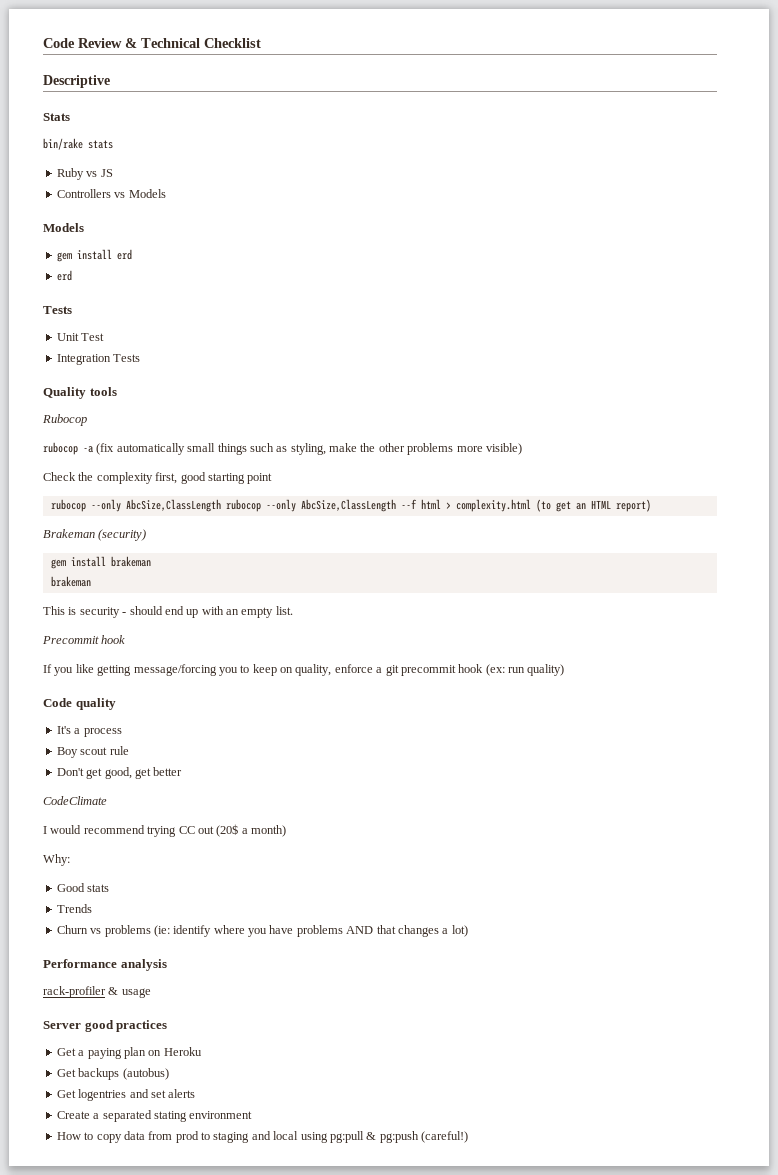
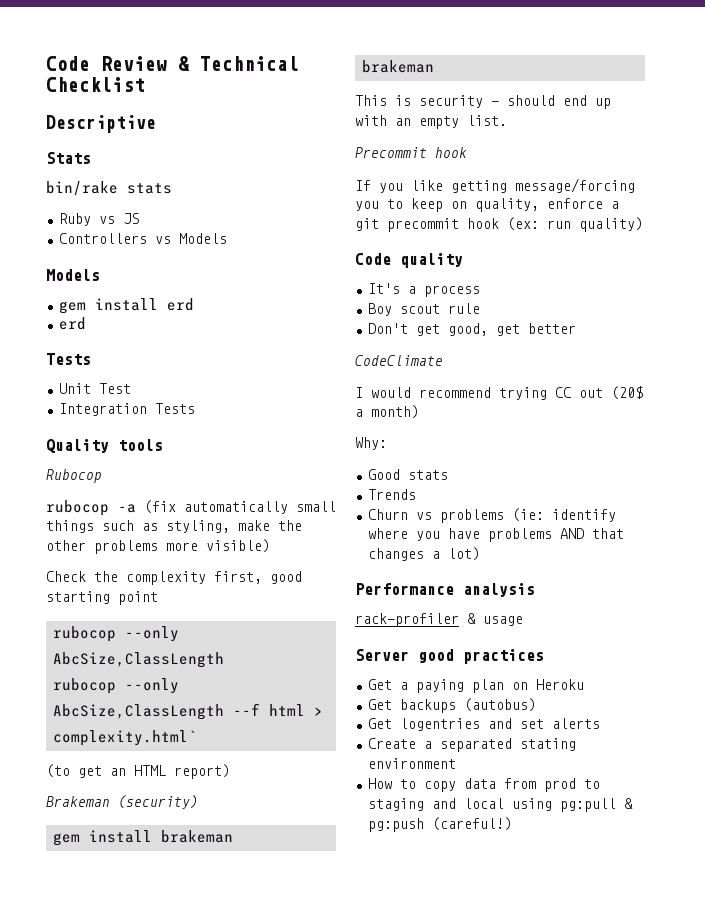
  Check the complexity first, good starting point
- rubocop --only AbcSize,ClassLength rubocop --only AbcSize,ClassLength --f html > complexity.html (to get an HTML report)
+ rubocop --only AbcSize,ClassLength
+ rubocop --only AbcSize,ClassLength --f html > complexity.html`
+ (to get an HTML report)

